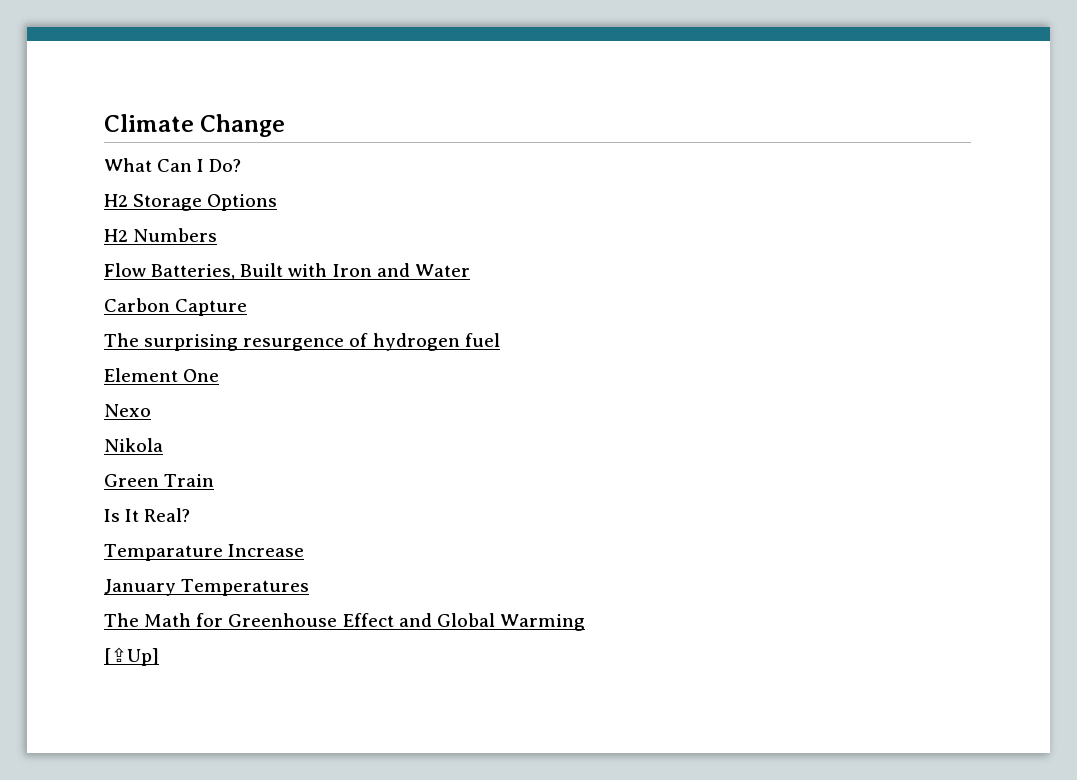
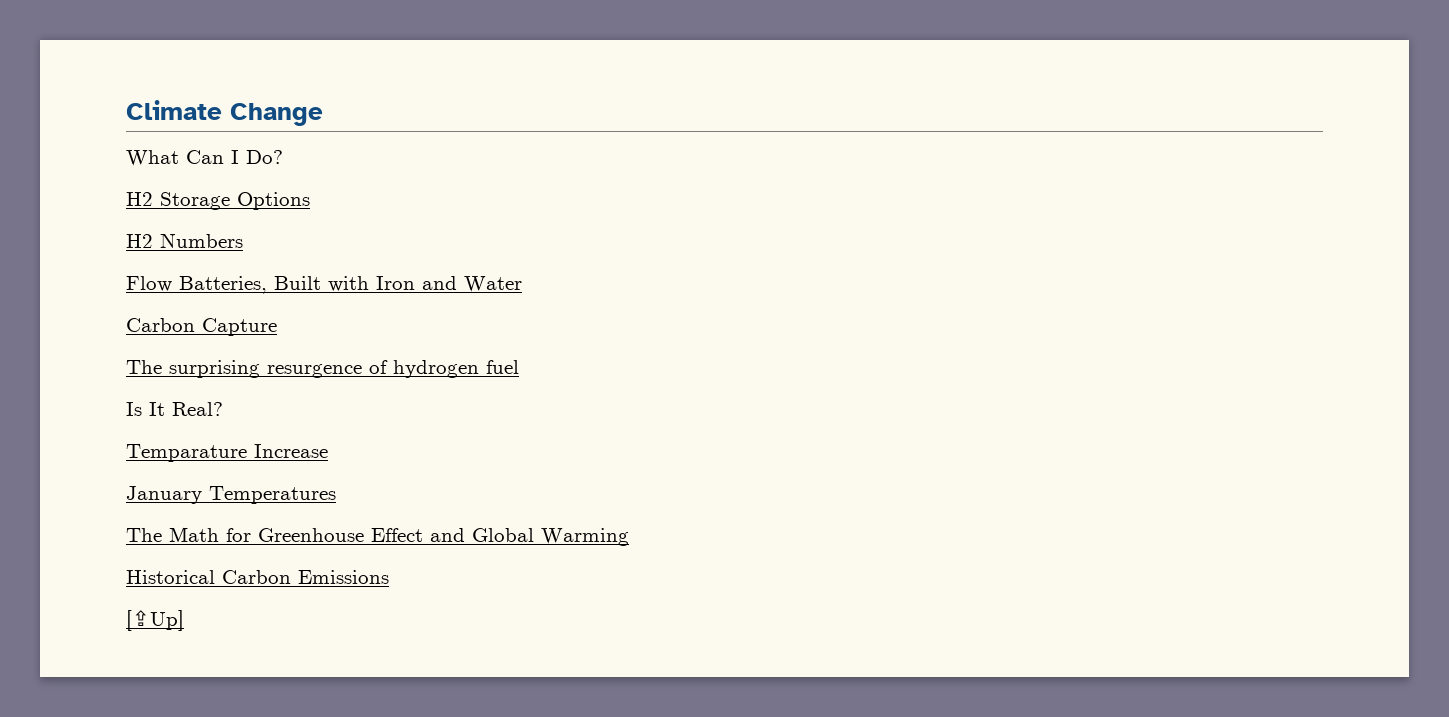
- Element One
- Nexo
- Nikola
- Green Train
+ Historical Carbon Emissions

